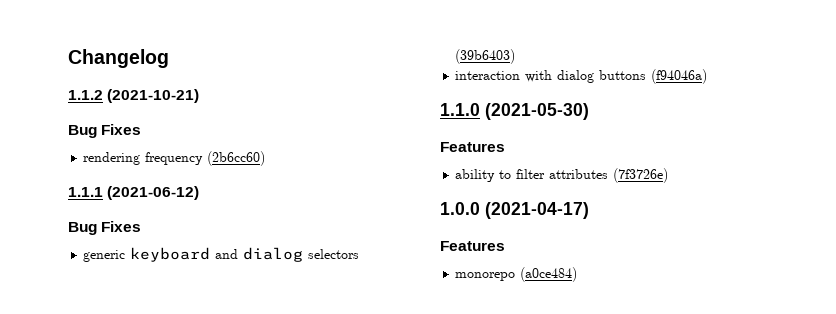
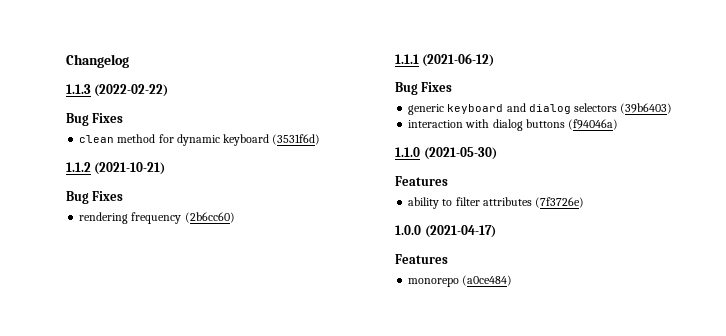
+ 1.1.3 (2022-02-22)
+ Bug Fixes
+ clean method for dynamic keyboard (3531f6d)

